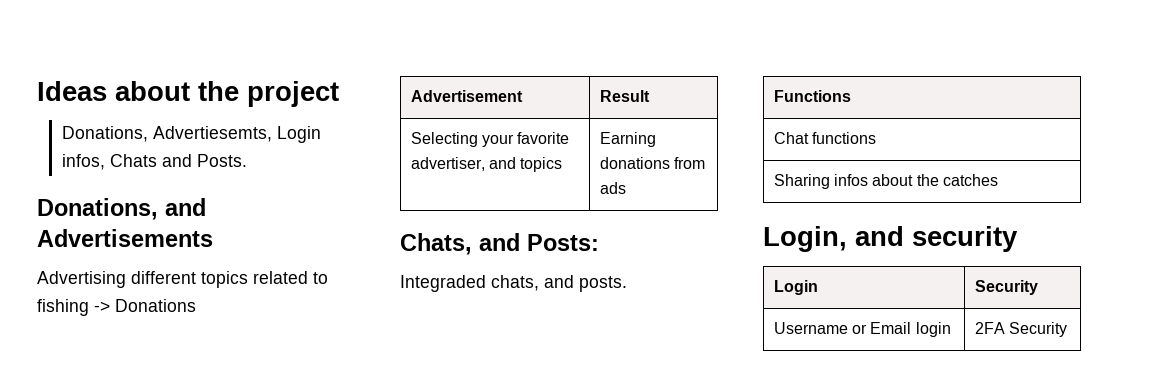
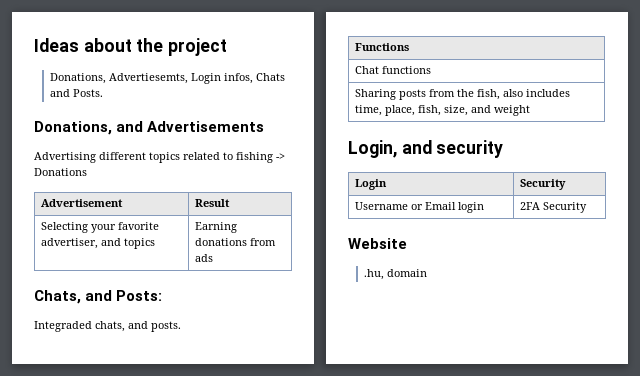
- Sharing infos about the catches
+ Sharing posts from the fish, also includes time, place, fish, size, and weight
+ Website
+ .hu, domain

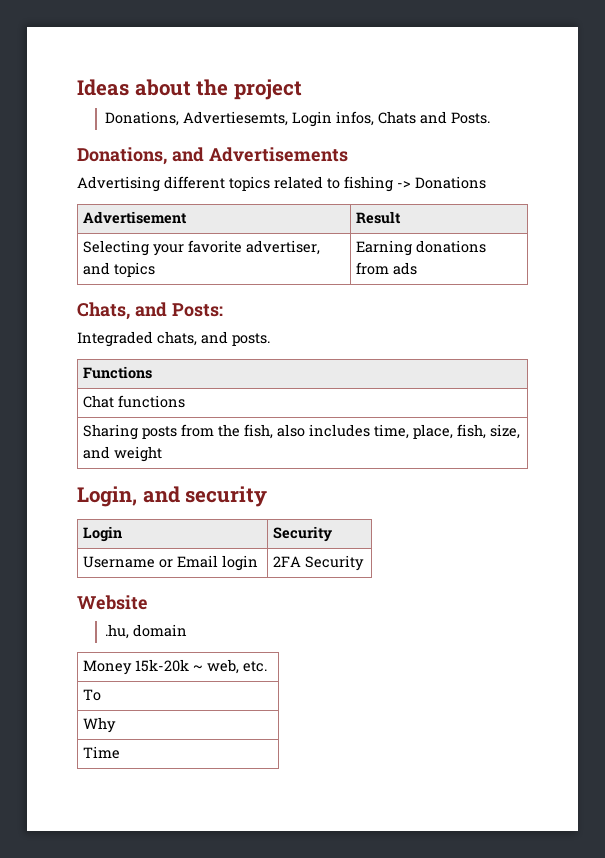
+ Money 15k-20k ~ web, etc.
+ To
+ Why
+ Time

